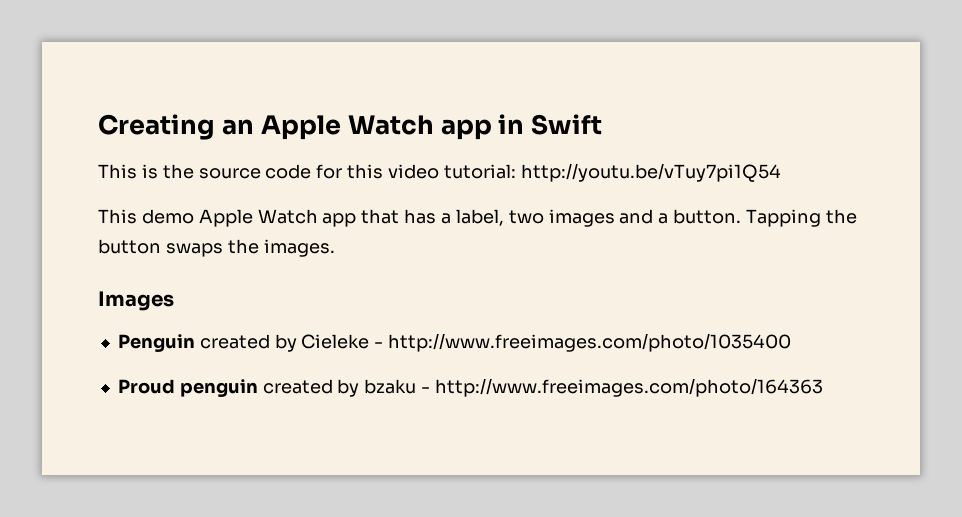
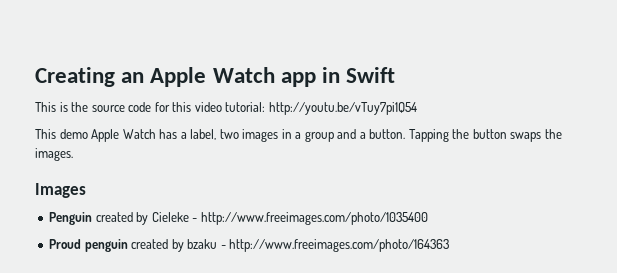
- This demo Apple Watch app that has a label, two images and a button.
+ This demo Apple Watch has a label, two images in a group and a button.

